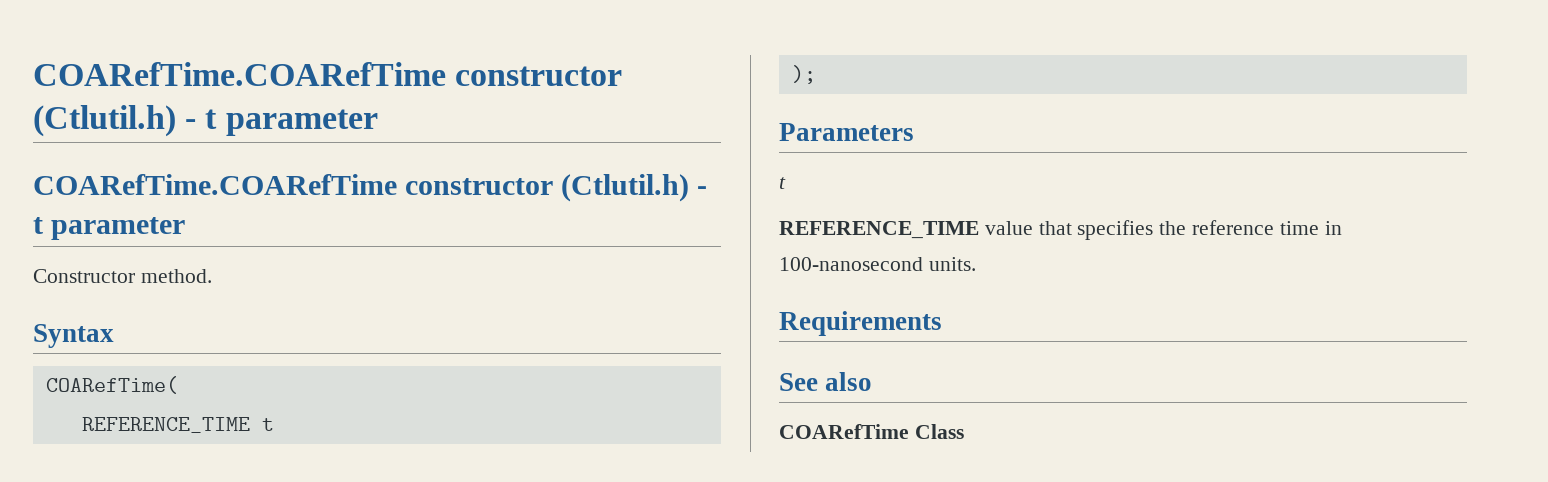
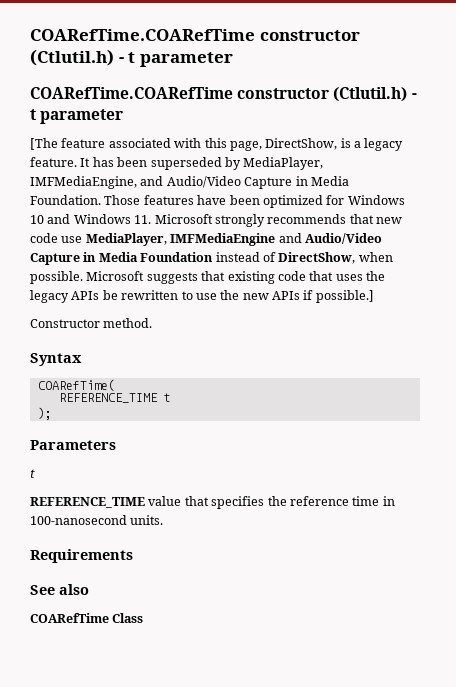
+ [The feature associated with this page, DirectShow, is a legacy feature. It has been superseded by MediaPlayer, IMFMediaEngine, and Audio/Video Capture in Media Foundation. Those features have been optimized for Windows 10 and Windows 11. Microsoft strongly recommends that new code use MediaPlayer, IMFMediaEngine and Audio/Video Capture in Media Foundation instead of DirectShow, when possible. Microsoft suggests that existing code that uses the legacy APIs be rewritten to use the new APIs if possible.]

